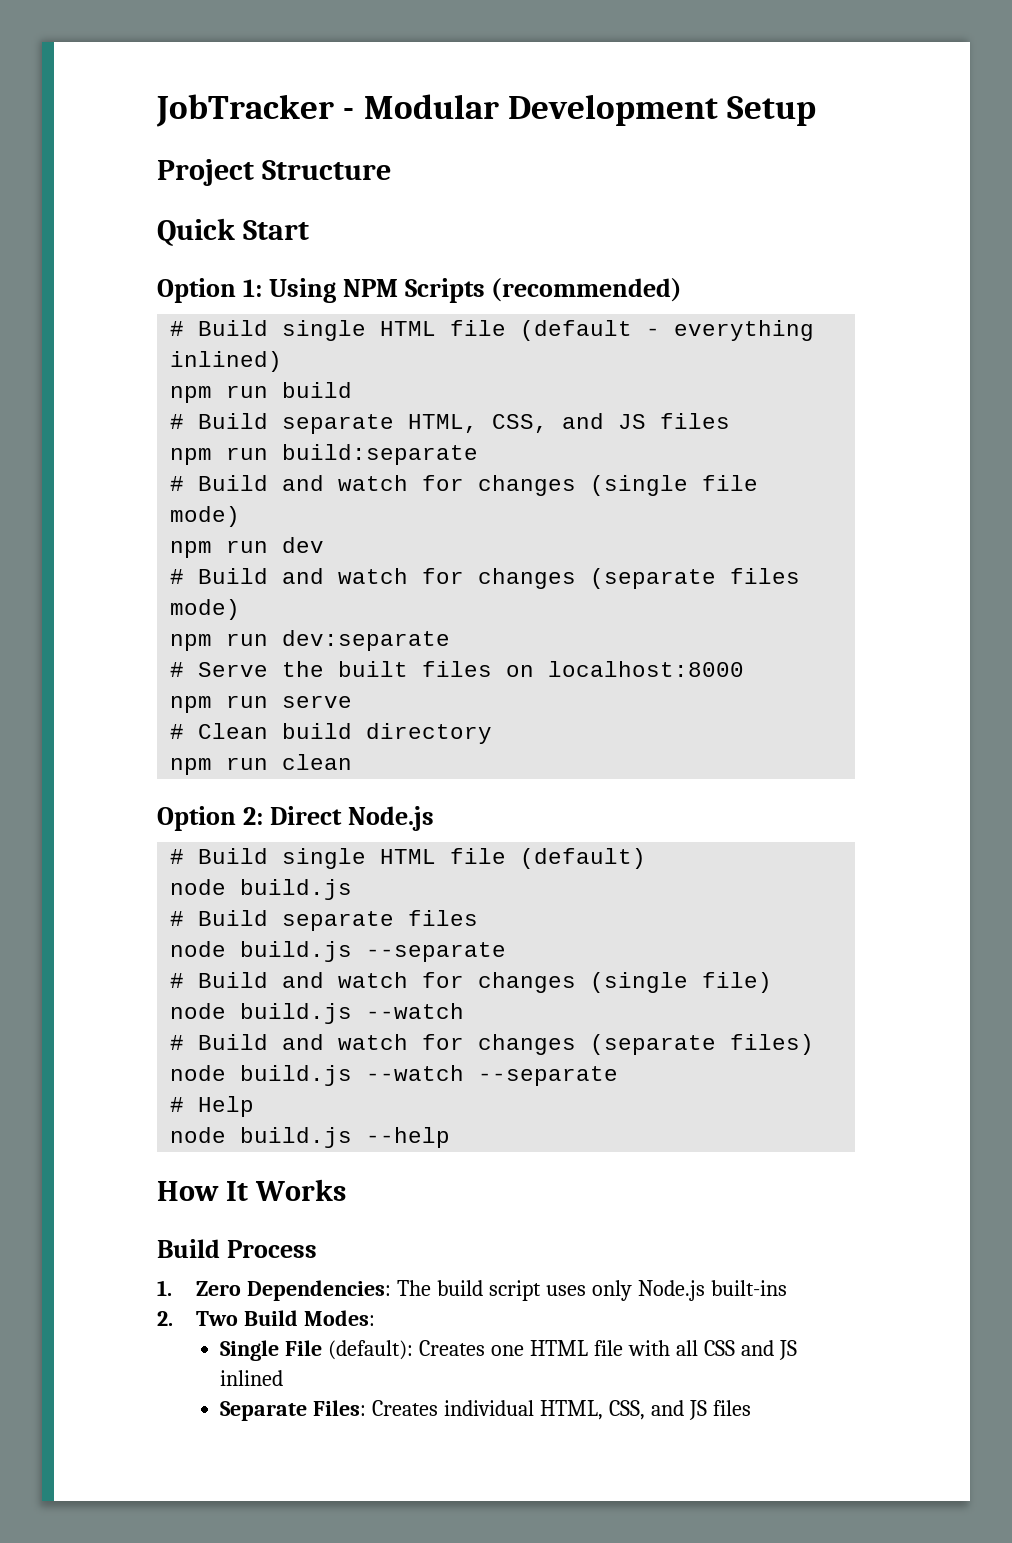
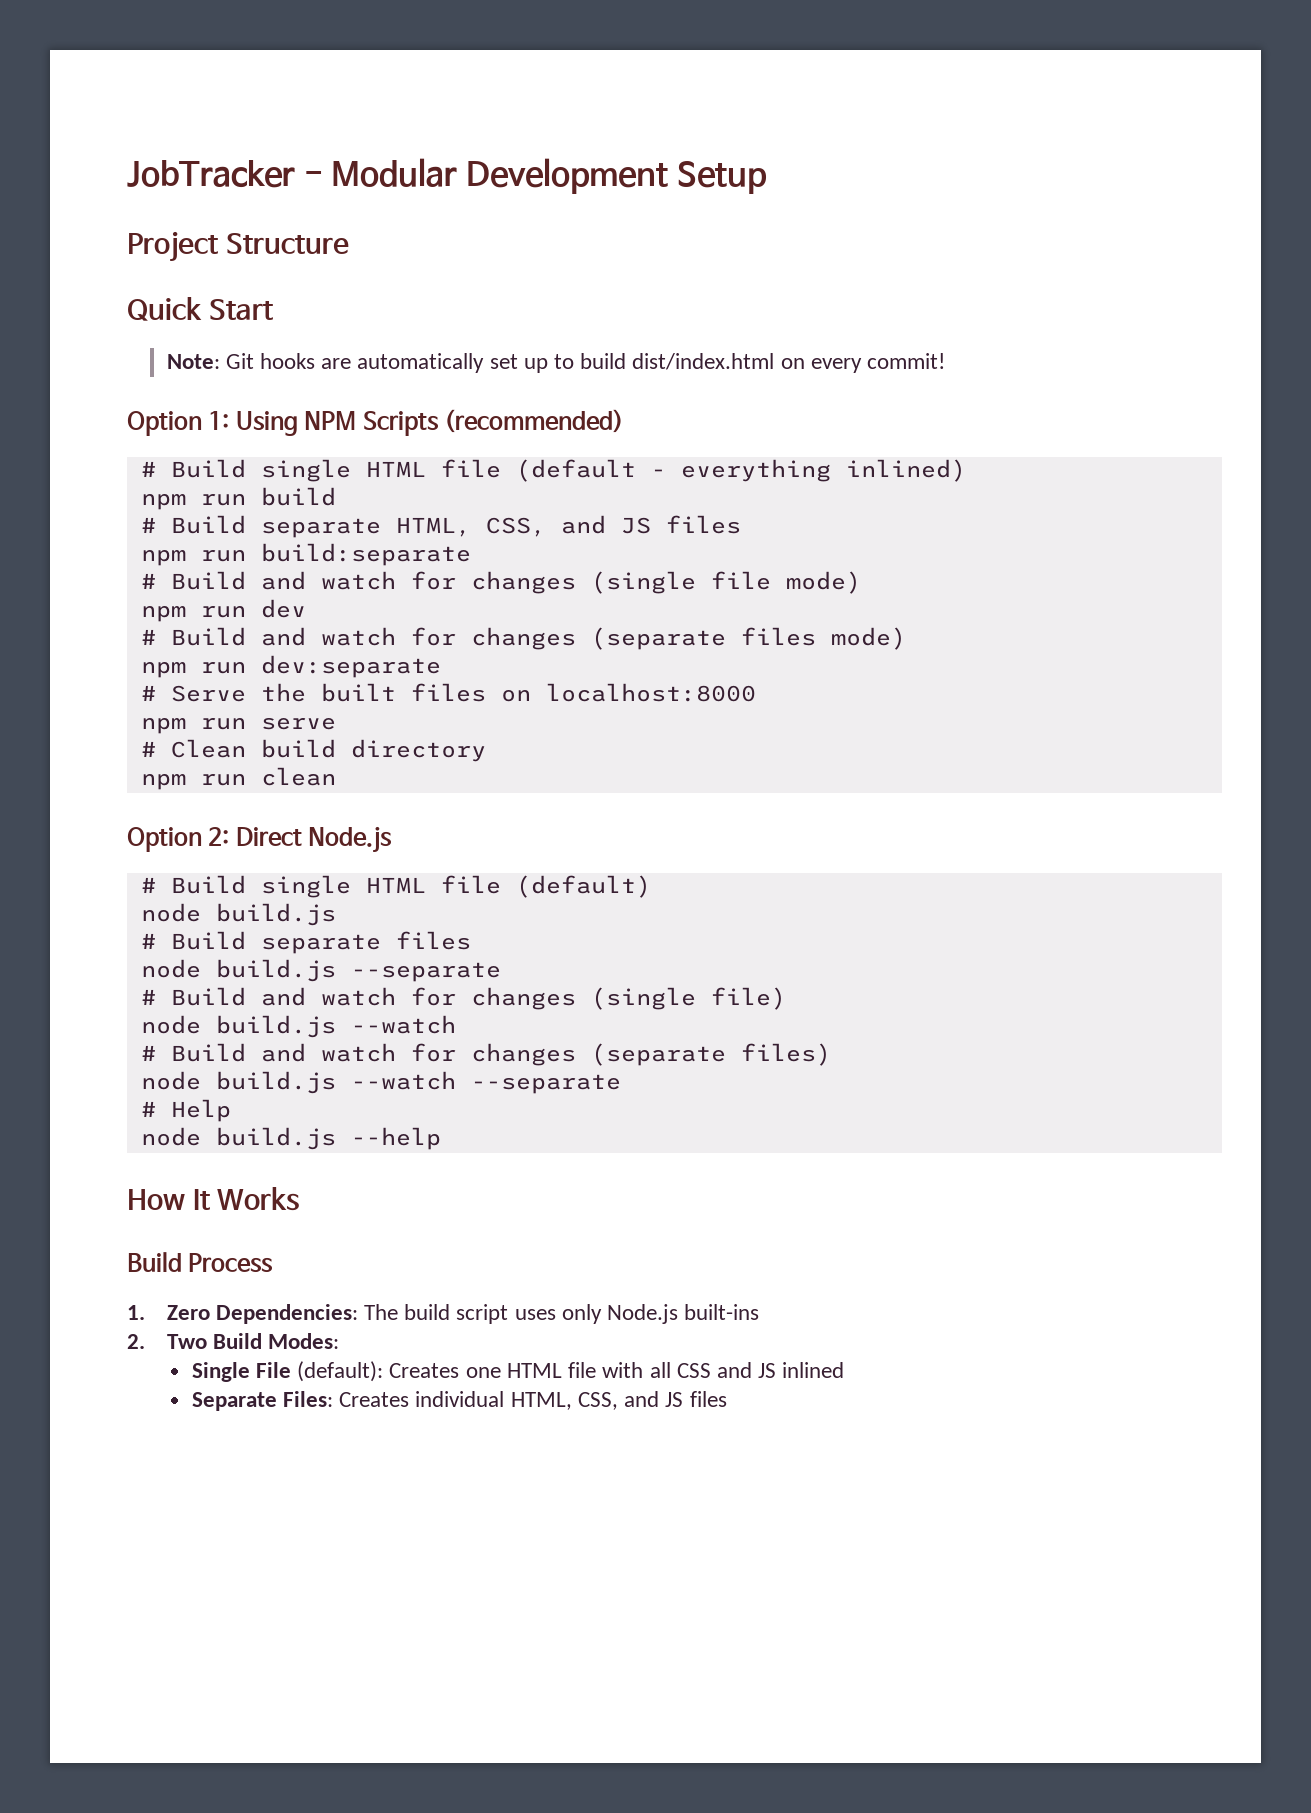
+ Note: Git hooks are automatically set up to build dist/index.html on every commit!

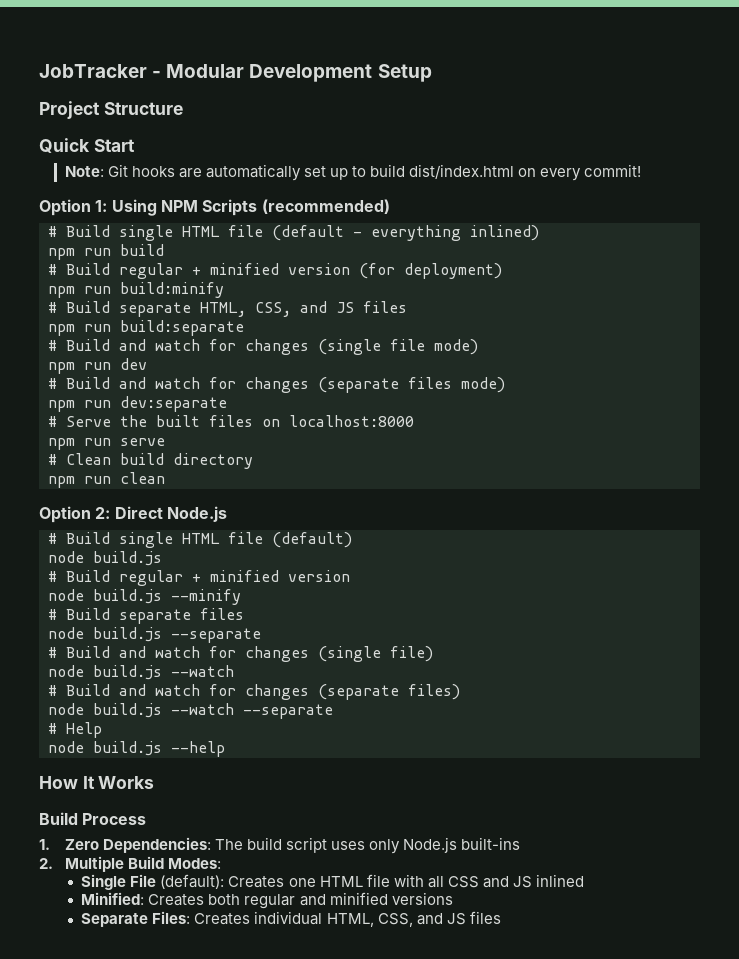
+ # Build regular + minified version (for deployment)
+ npm run build:minify
  # Build single HTML file (default)
  node build.js
+ # Build regular + minified version
+ node build.js --minify
- 2. Two Build Modes:
+ 2. Multiple Build Modes:
+ Minified: Creates both regular and minified versions

